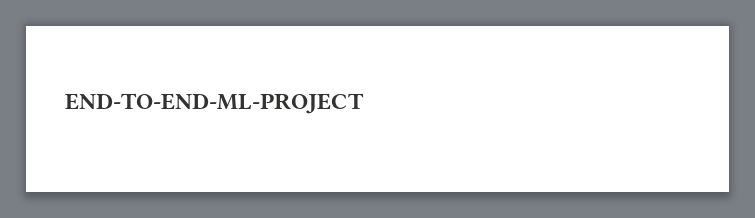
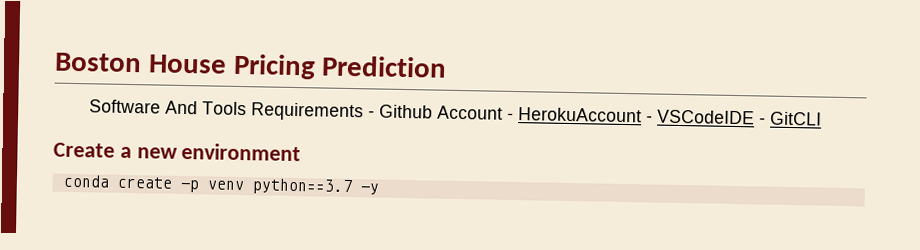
- END-TO-END-ML-PROJECT
+ Boston House Pricing Prediction
+ Software And Tools Requirements - Github Account - HerokuAccount - VSCodeIDE - GitCLI
+ Create a new environment
+ conda create -p venv python==3.7 -y

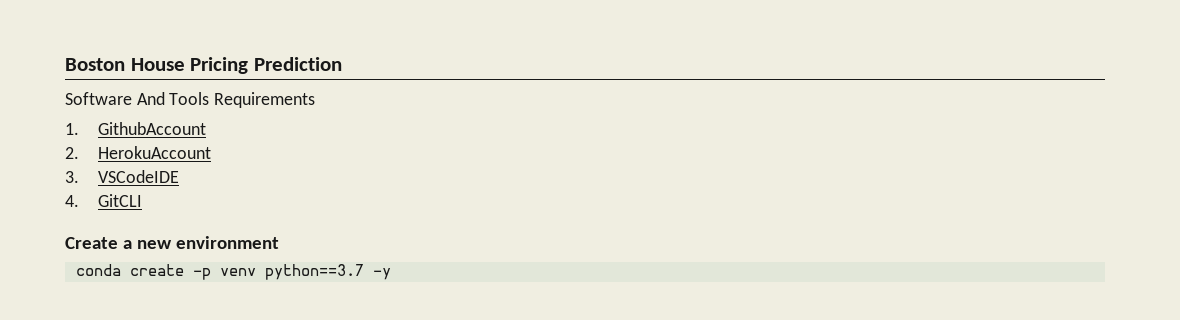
- Software And Tools Requirements - Github Account - HerokuAccount - VSCodeIDE - GitCLI
+ Software And Tools Requirements
+ 1. GithubAccount
+ 2. HerokuAccount
+ 3. VSCodeIDE
+ 4. GitCLI

